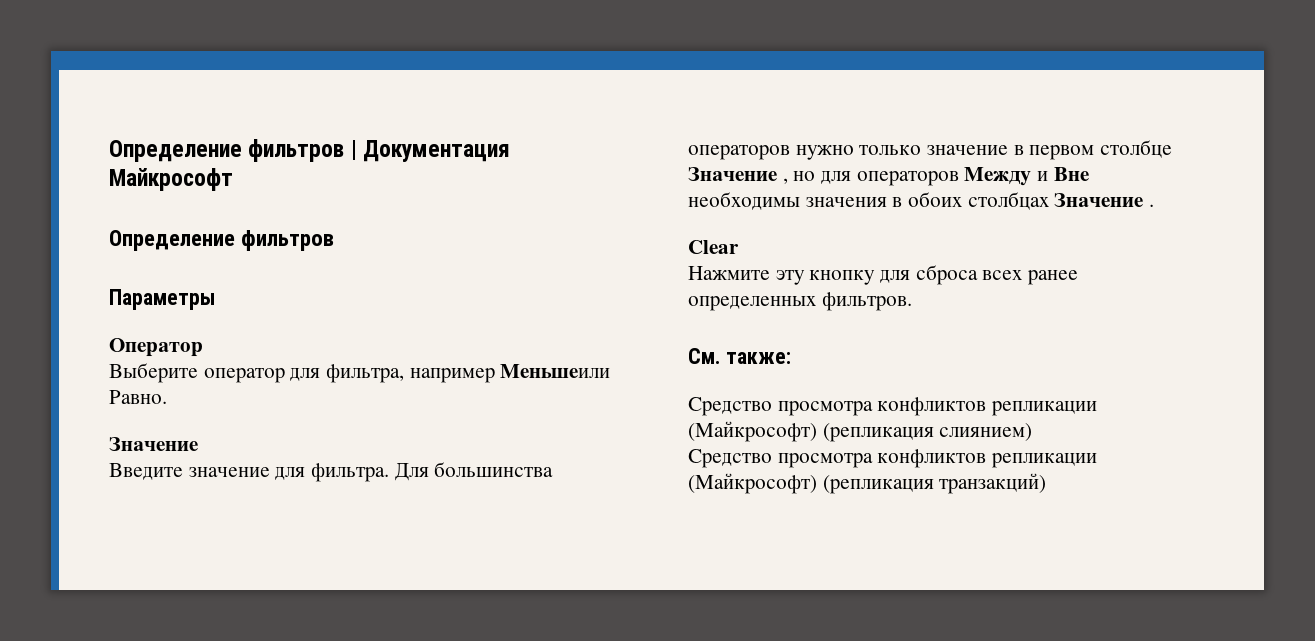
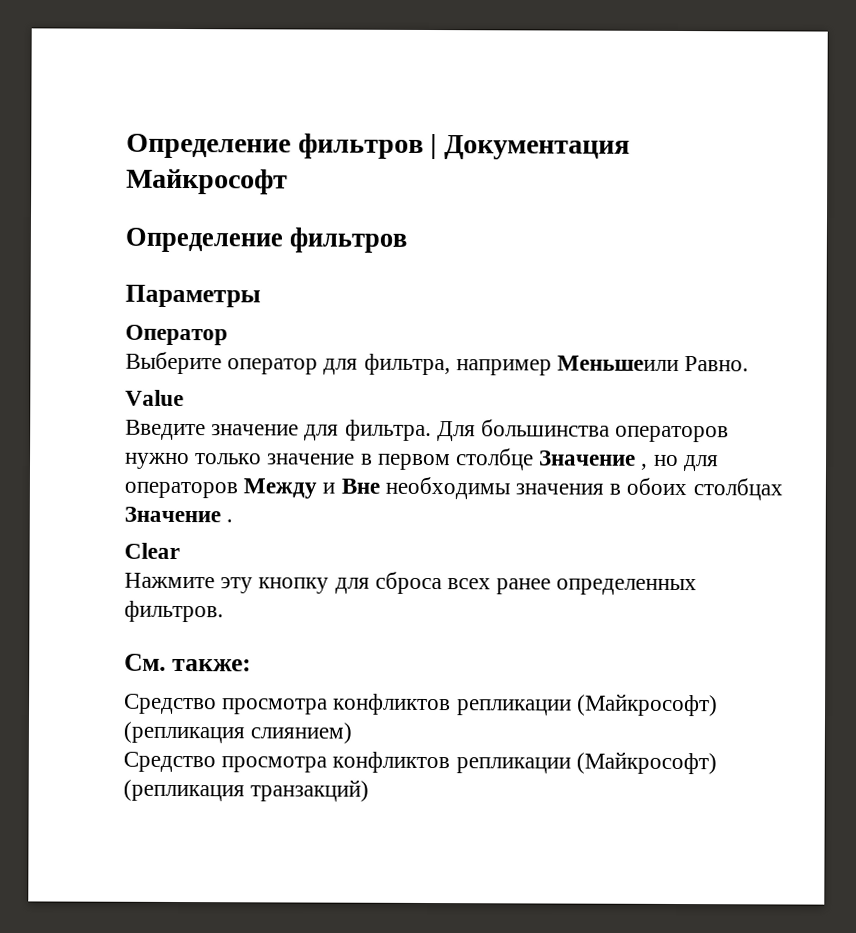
  Выберите оператор для фильтра, например Меньшеили Равно.
- Значение
+ Value

